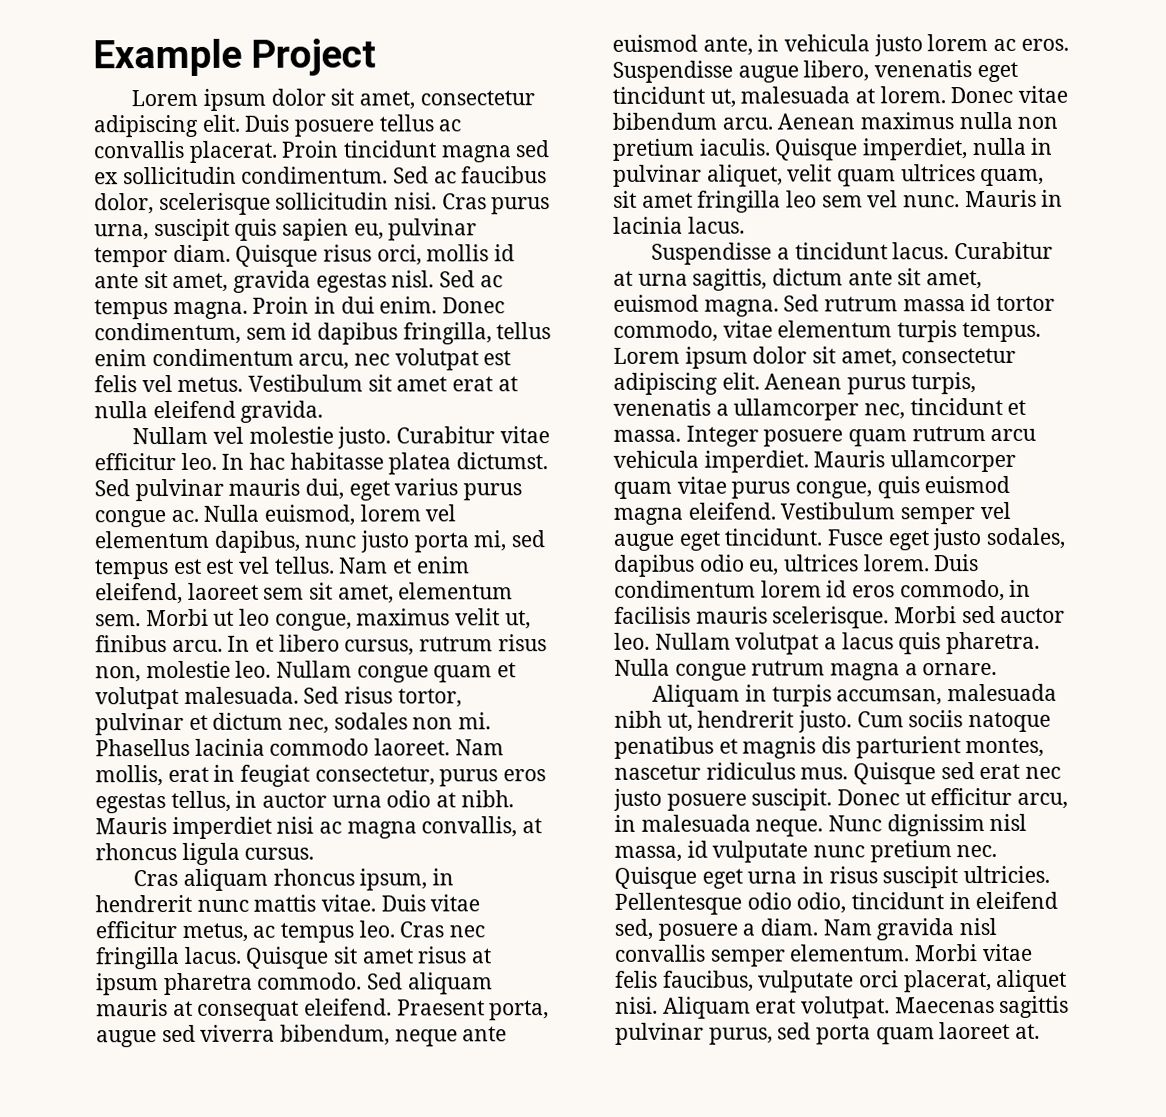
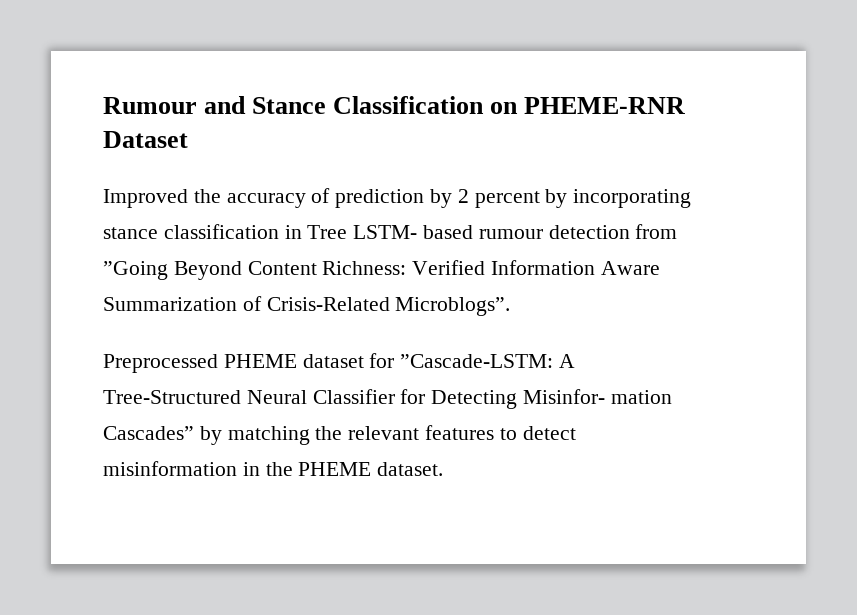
- Example Project
- Lorem ipsum dolor sit amet, consectetur adipiscing elit. Duis posuere tellus ac convallis placerat. Proin tincidunt magna sed ex sollicitudin condimentum. Sed ac faucibus dolor, scelerisque sollicitudin nisi. Cras purus urna, suscipit quis sapien eu, pulvinar tempor diam. Quisque risus orci, mollis id ante sit amet, gravida egestas nisl. Sed ac tempus magna. Proin in dui enim. Donec condimentum, sem id dapibus fringilla, tellus enim condimentum arcu, nec volutpat est felis vel metus. Vestibulum sit amet erat at nulla eleifend gravida.
- Nullam vel molestie justo. Curabitur vitae efficitur leo. In hac habitasse platea dictumst. Sed pulvinar mauris dui, eget varius purus congue ac. Nulla euismod, lorem vel elementum dapibus, nunc justo porta mi, sed tempus est est vel tellus. Nam et enim eleifend, laoreet sem sit amet, elementum sem. Morbi ut leo congue, maximus velit ut, finibus arcu. In et libero cursus, rutrum risus non, molestie leo. Nullam congue quam et volutpat malesuada. Sed risus tortor, pulvinar et dictum nec, sodales non mi. Phasellus lacinia commodo laoreet. Nam mollis, erat in feugiat consectetur, purus eros egestas tellus, in auctor urna odio at nibh. Mauris imperdiet nisi ac magna convallis, at rhoncus ligula cursus.
- Cras aliquam rhoncus ipsum, in hendrerit nunc mattis vitae. Duis vitae efficitur metus, ac tempus leo. Cras nec fringilla lacus. Quisque sit amet risus at ipsum pharetra commodo. Sed aliquam mauris at consequat eleifend. Praesent porta, augue sed viverra bibendum, neque ante euismod ante, in vehicula justo lorem ac eros. Suspendisse augue libero, venenatis eget tincidunt ut, malesuada at lorem. Donec vitae bibendum arcu. Aenean maximus nulla non pretium iaculis. Quisque imperdiet, nulla in pulvinar aliquet, velit quam ultrices quam, sit amet fringilla leo sem vel nunc. Mauris in lacinia lacus.
- Suspendisse a tincidunt lacus. Curabitur at urna sagittis, dictum ante sit amet, euismod magna. Sed rutrum massa id tortor commodo, vitae elementum turpis tempus. Lorem ipsum dolor sit amet, consectetur adipiscing elit. Aenean purus turpis, venenatis a ullamcorper nec, tincidunt et massa. Integer posuere quam rutrum arcu vehicula imperdiet. Mauris ullamcorper quam vitae purus congue, quis euismod magna eleifend. Vestibulum semper vel augue eget tincidunt. Fusce eget justo sodales, dapibus odio eu, ultrices lorem. Duis condimentum lorem id eros commodo, in facilisis mauris scelerisque. Morbi sed auctor leo. Nullam volutpat a lacus quis pharetra. Nulla congue rutrum magna a ornare.
- Aliquam in turpis accumsan, malesuada nibh ut, hendrerit justo. Cum sociis natoque penatibus et magnis dis parturient montes, nascetur ridiculus mus. Quisque sed erat nec justo posuere suscipit. Donec ut efficitur arcu, in malesuada neque. Nunc dignissim nisl massa, id vulputate nunc pretium nec. Quisque eget urna in risus suscipit ultricies. Pellentesque odio odio, tincidunt in eleifend sed, posuere a diam. Nam gravida nisl convallis semper elementum. Morbi vitae felis faucibus, vulputate orci placerat, aliquet nisi. Aliquam erat volutpat. Maecenas sagittis pulvinar purus, sed porta quam laoreet at.
+ Rumour and Stance Classification on PHEME-RNR Dataset
+ Improved the accuracy of prediction by 2 percent by incorporating stance classification in Tree LSTM- based rumour detection from ”Going Beyond Content Richness: Verified Information Aware Summarization of Crisis-Related Microblogs”.
+ Preprocessed PHEME dataset for ”Cascade-LSTM: A Tree-Structured Neural Classifier for Detecting Misinfor- mation Cascades” by matching the relevant features to detect misinformation in the PHEME dataset.

